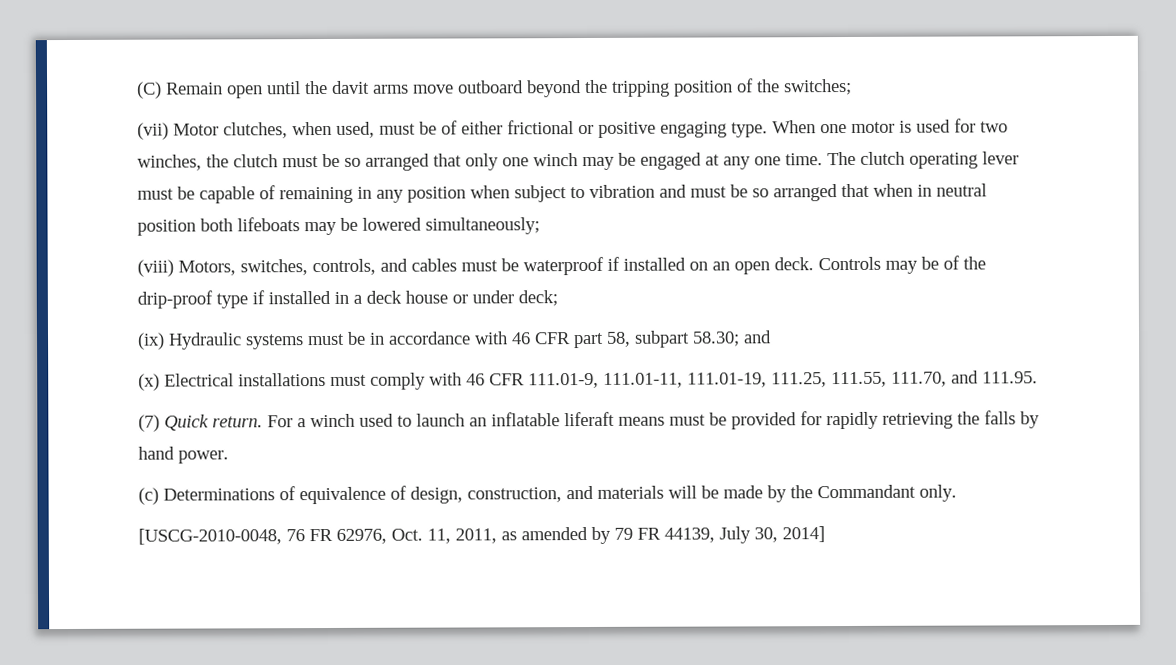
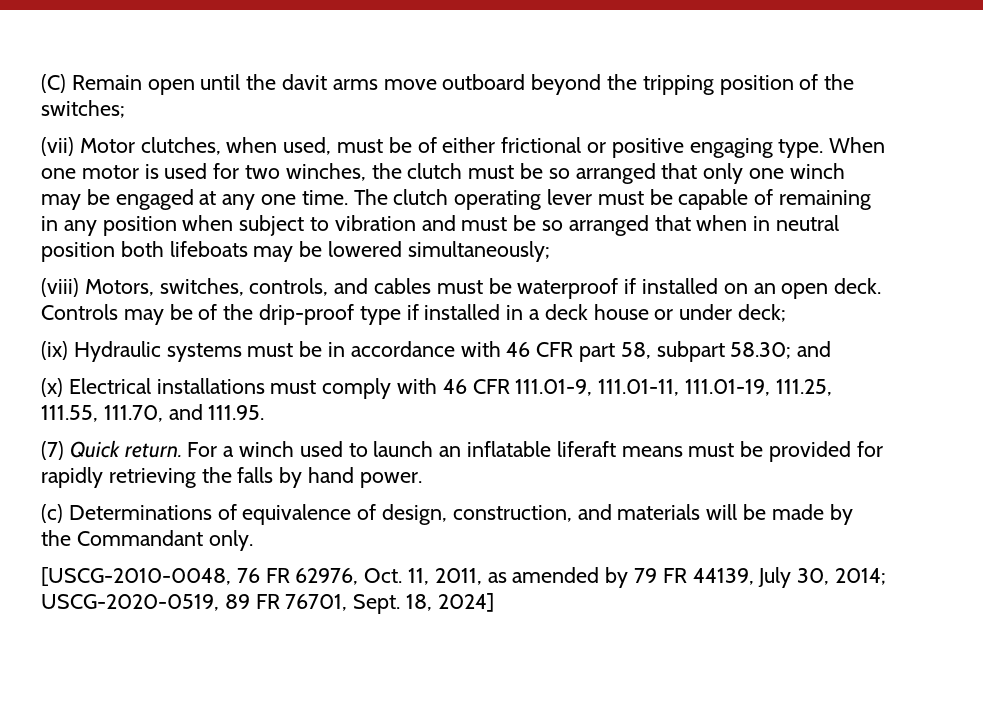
- [USCG-2010-0048, 76 FR 62976, Oct. 11, 2011, as amended by 79 FR 44139, July 30, 2014]
+ [USCG-2010-0048, 76 FR 62976, Oct. 11, 2011, as amended by 79 FR 44139, July 30, 2014; USCG-2020-0519, 89 FR 76701, Sept. 18, 2024]

